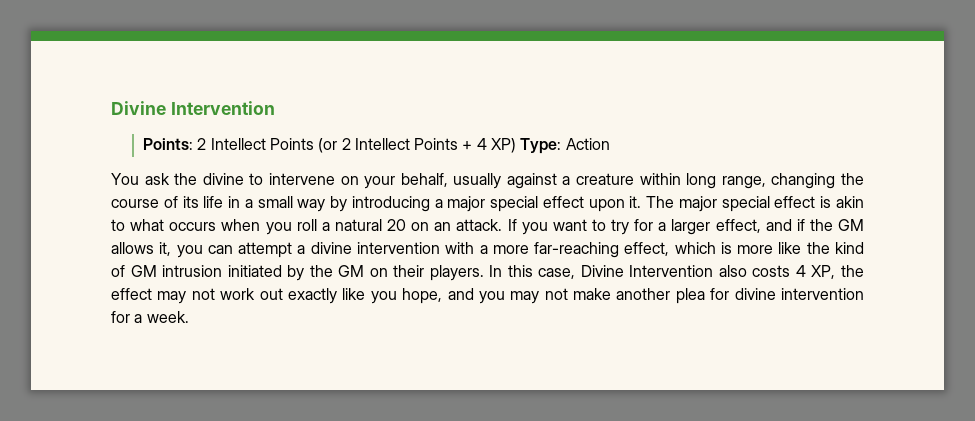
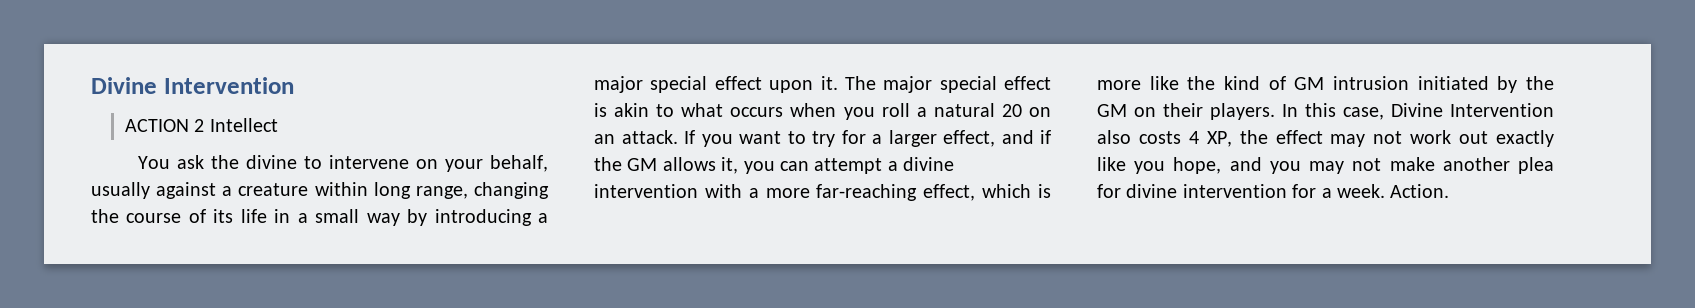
- Points: 2 Intellect Points (or 2 Intellect Points + 4 XP) Type: Action
+ ACTION 2 Intellect
+ Action.

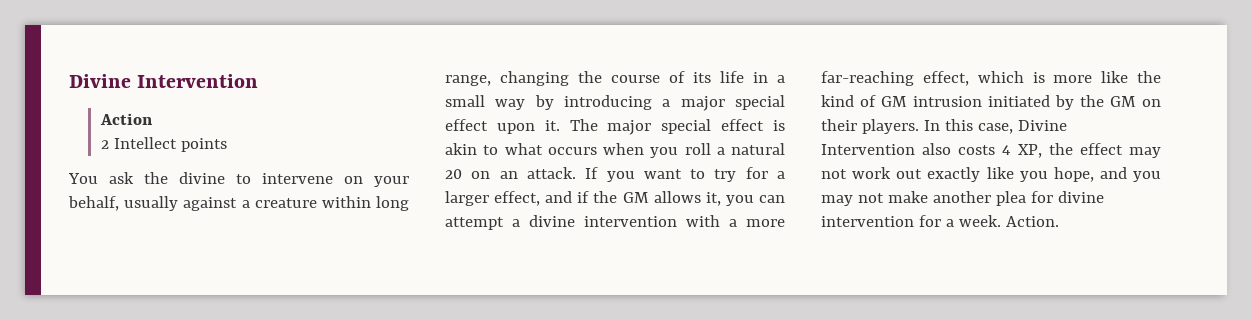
- ACTION 2 Intellect
+ Action
+ 2 Intellect points

